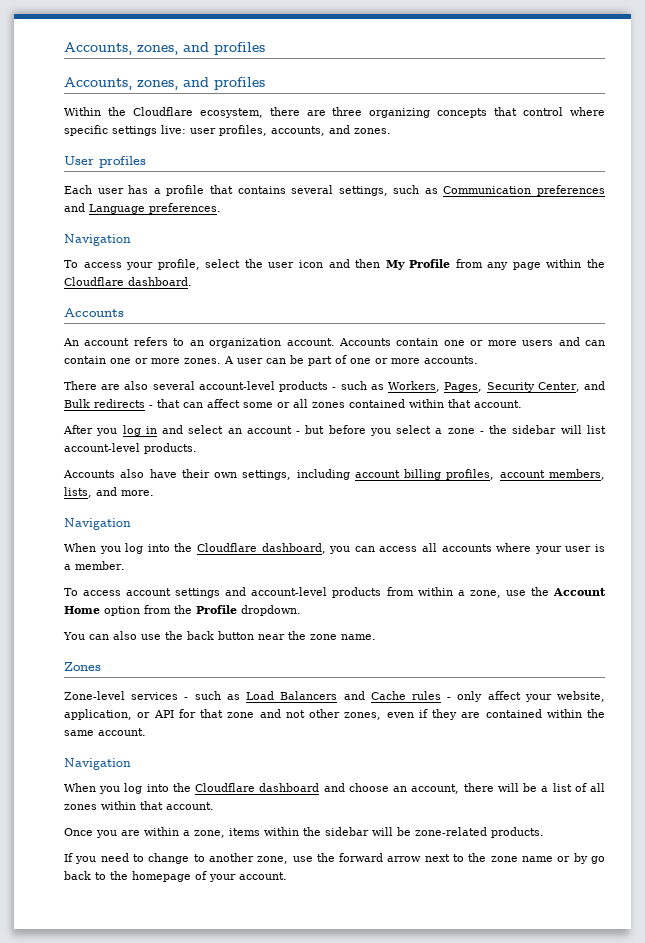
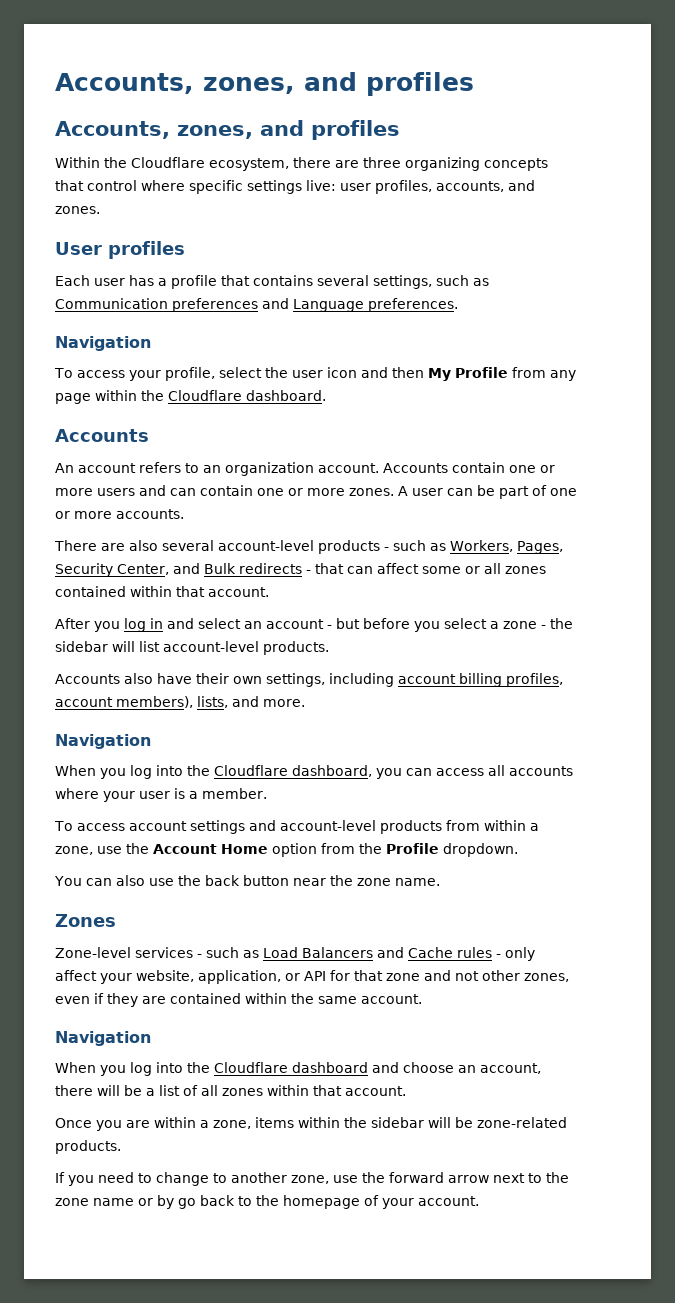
- Accounts also have their own settings, including account billing profiles, account members, lists, and more.
+ Accounts also have their own settings, including account billing profiles, account members), lists, and more.

